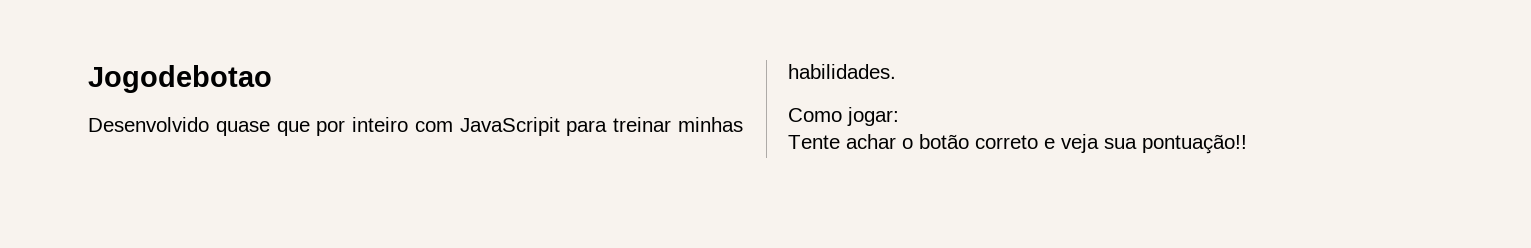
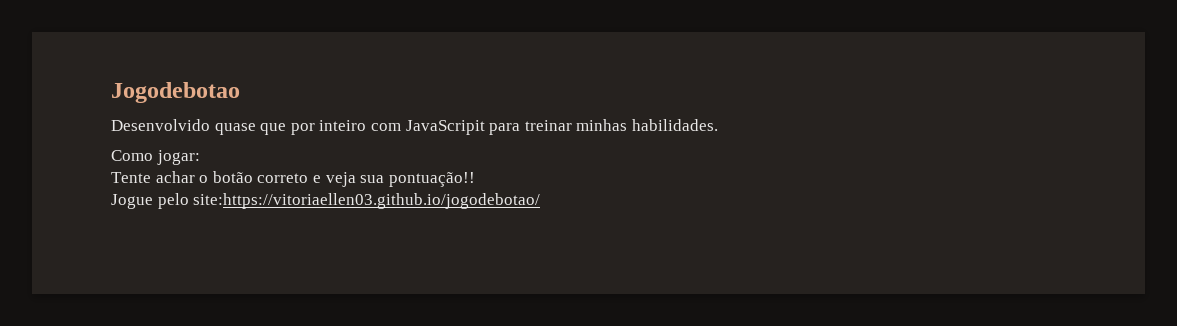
+ Jogue pelo site:https://vitoriaellen03.github.io/jogodebotao/

